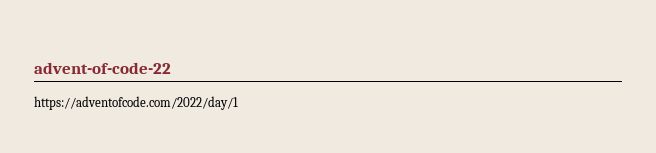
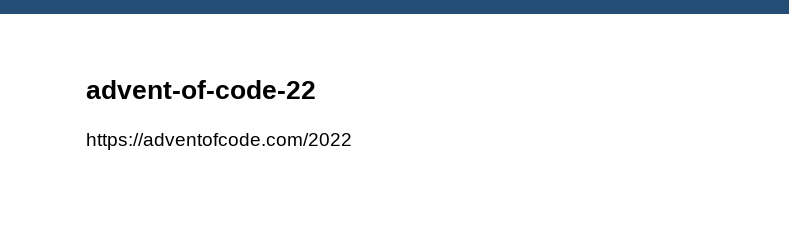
- https://adventofcode.com/2022/day/1
+ https://adventofcode.com/2022

